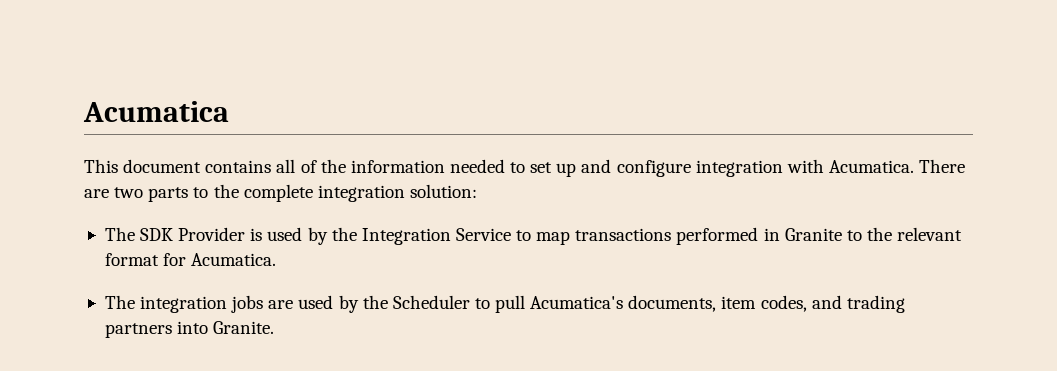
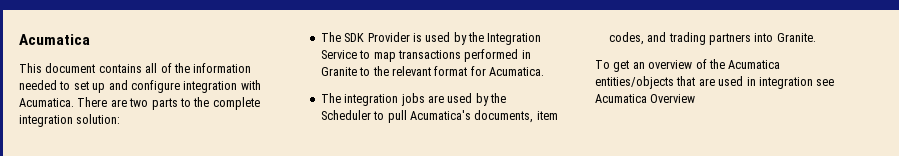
+ To get an overview of the Acumatica entities/objects that are used in integration see Acumatica Overview

